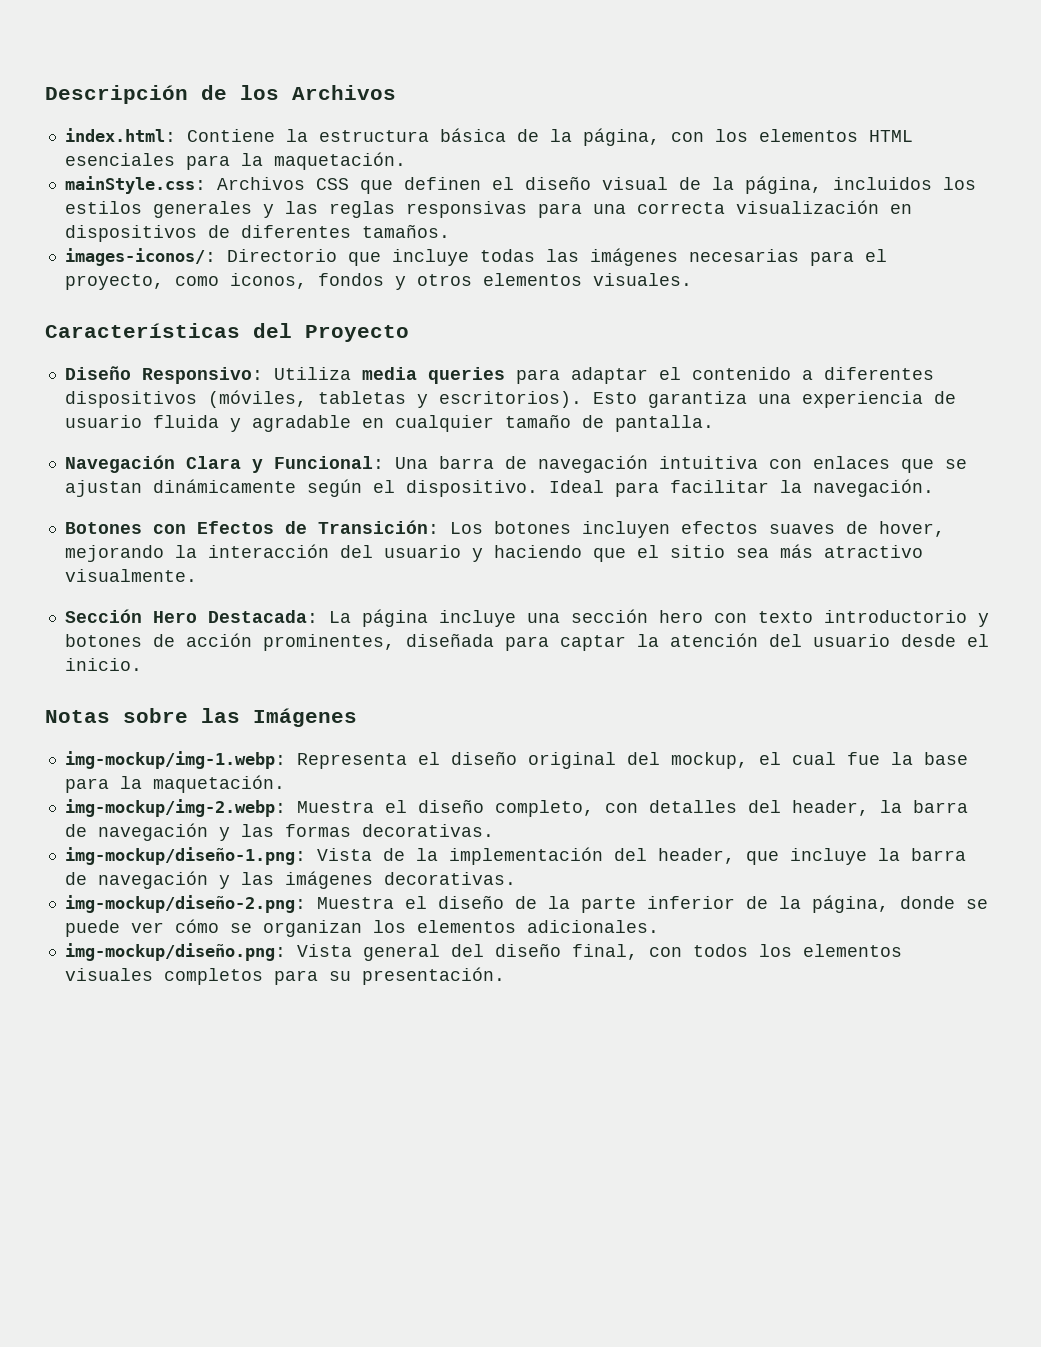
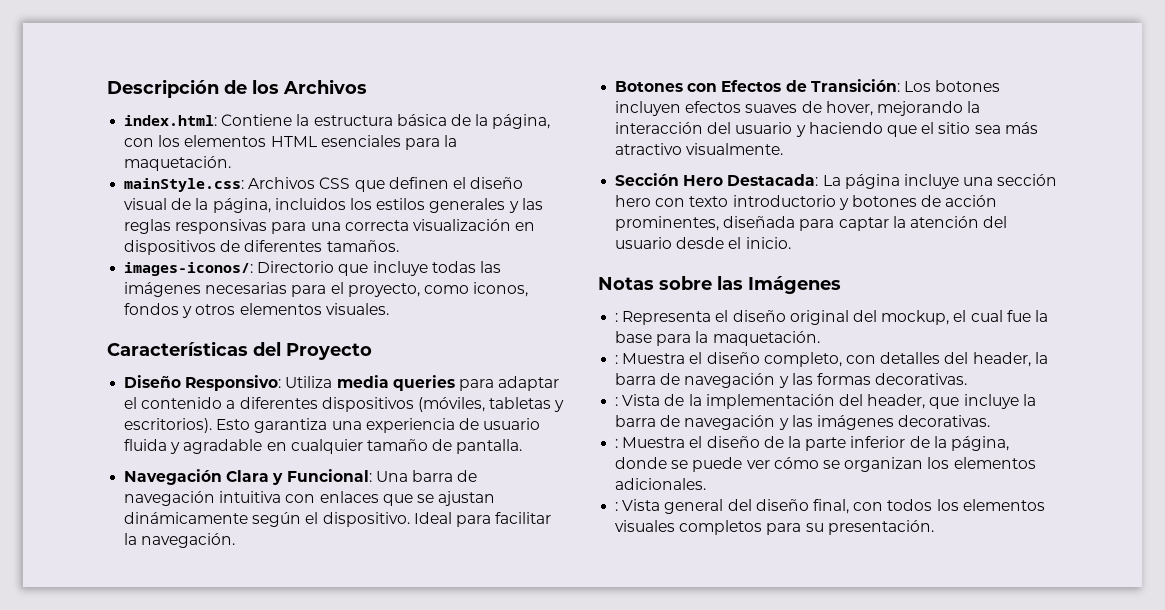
- img-mockup/img-1.webp: Representa el diseño original del mockup, el cual fue la base para la maquetación.
+ : Representa el diseño original del mockup, el cual fue la base para la maquetación.
- img-mockup/img-2.webp: Muestra el diseño completo, con detalles del header, la barra de navegación y las formas decorativas.
+ : Muestra el diseño completo, con detalles del header, la barra de navegación y las formas decorativas.
- img-mockup/diseño-1.png: Vista de la implementación del header, que incluye la barra de navegación y las imágenes decorativas.
+ : Vista de la implementación del header, que incluye la barra de navegación y las imágenes decorativas.
- img-mockup/diseño-2.png: Muestra el diseño de la parte inferior de la página, donde se puede ver cómo se organizan los elementos adicionales.
+ : Muestra el diseño de la parte inferior de la página, donde se puede ver cómo se organizan los elementos adicionales.
- img-mockup/diseño.png: Vista general del diseño final, con todos los elementos visuales completos para su presentación.
+ : Vista general del diseño final, con todos los elementos visuales completos para su presentación.

